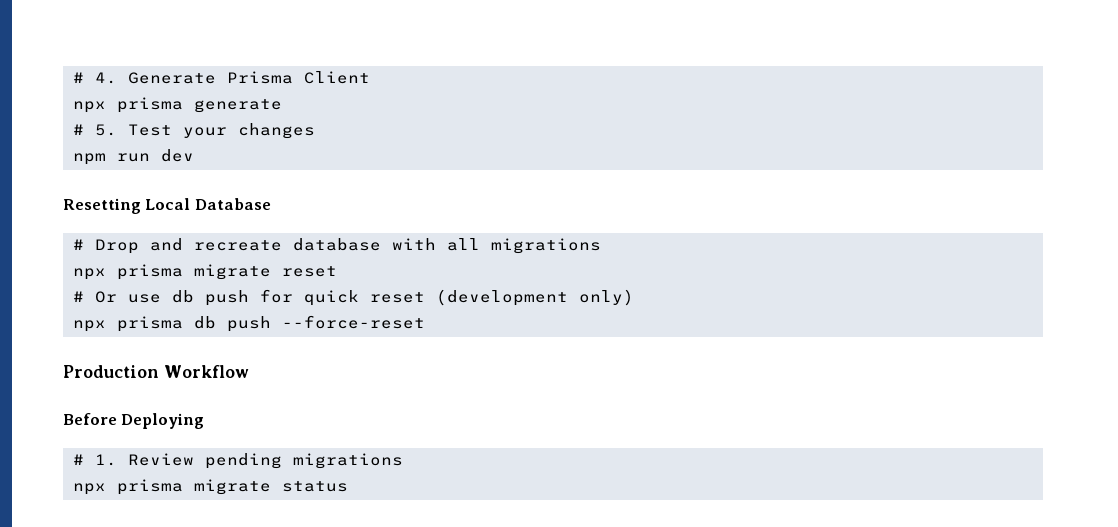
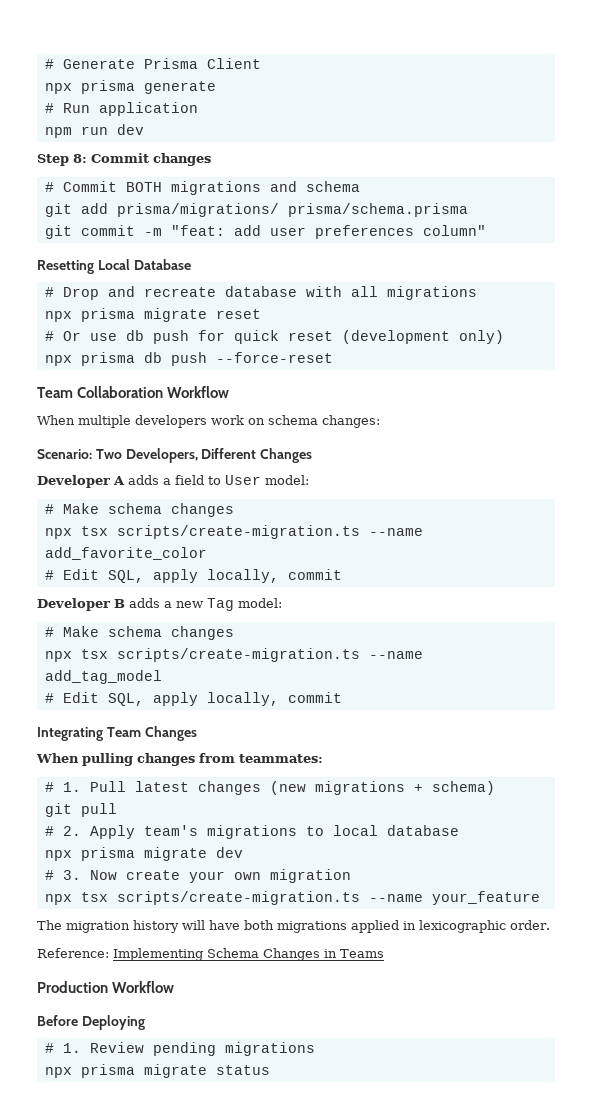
- # 4. Generate Prisma Client
+ # Generate Prisma Client
- # 5. Test your changes
+ # Run application
+ Step 8: Commit changes
+ # Commit BOTH migrations and schema
+ git add prisma/migrations/ prisma/schema.prisma
+ git commit -m "feat: add user preferences column"
+ Team Collaboration Workflow
+ When multiple developers work on schema changes:
+ Scenario: Two Developers, Different Changes
+ Developer A adds a field to User model:
+ # Make schema changes
+ npx tsx scripts/create-migration.ts --name add_favorite_color
+ # Edit SQL, apply locally, commit
+ Developer B adds a new Tag model:
+ # Make schema changes
+ npx tsx scripts/create-migration.ts --name add_tag_model
+ # Edit SQL, apply locally, commit
+ Integrating Team Changes
+ When pulling changes from teammates:
+ # 1. Pull latest changes (new migrations + schema)
+ git pull
+ # 2. Apply team's migrations to local database
+ npx prisma migrate dev
+ # 3. Now create your own migration
+ npx tsx scripts/create-migration.ts --name your_feature
+ The migration history will have both migrations applied in lexicographic order.
+ Reference: Implementing Schema Changes in Teams

